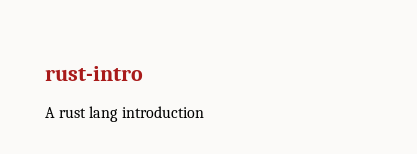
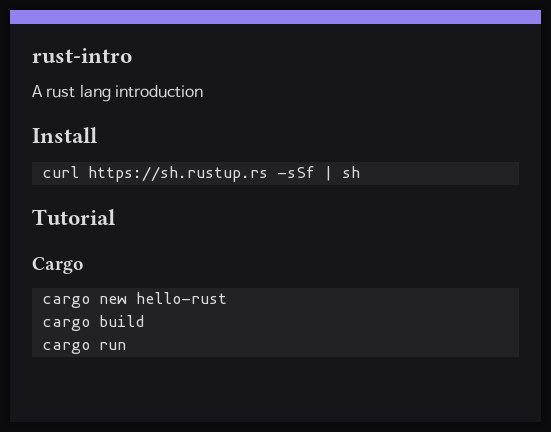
+ Install
+ curl https://sh.rustup.rs -sSf | sh
+ Tutorial
+ Cargo
+ cargo new hello-rust
+ cargo build
+ cargo run

